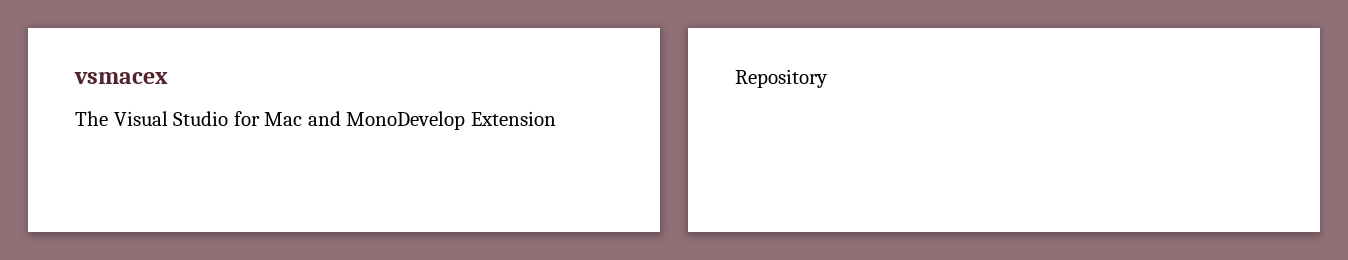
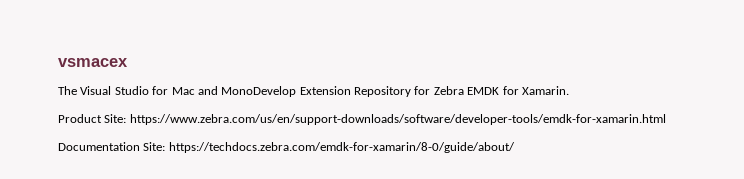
- The Visual Studio for Mac and MonoDevelop Extension Repository
+ The Visual Studio for Mac and MonoDevelop Extension Repository for Zebra EMDK for Xamarin.
+ Product Site: https://www.zebra.com/us/en/support-downloads/software/developer-tools/emdk-for-xamarin.html
+ Documentation Site: https://techdocs.zebra.com/emdk-for-xamarin/8-0/guide/about/

